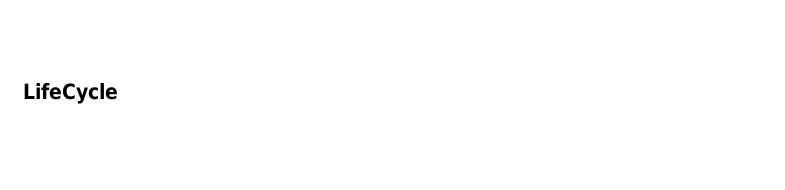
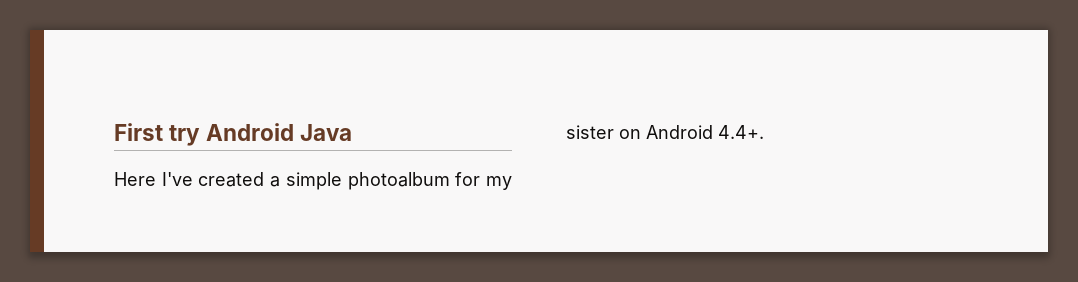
- LifeCycle
+ First try Android Java
+ Here I've created a simple photoalbum for my sister on Android 4.4+.

